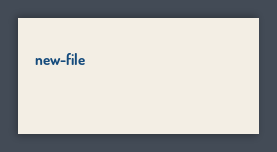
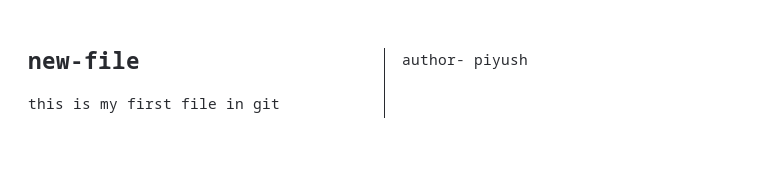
+ this is my first file in git
+ author- piyush

